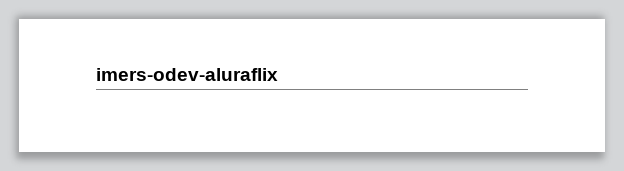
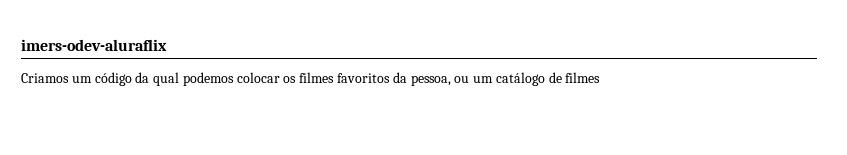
+ Criamos um código da qual podemos colocar os filmes favoritos da pessoa, ou um catálogo de filmes

